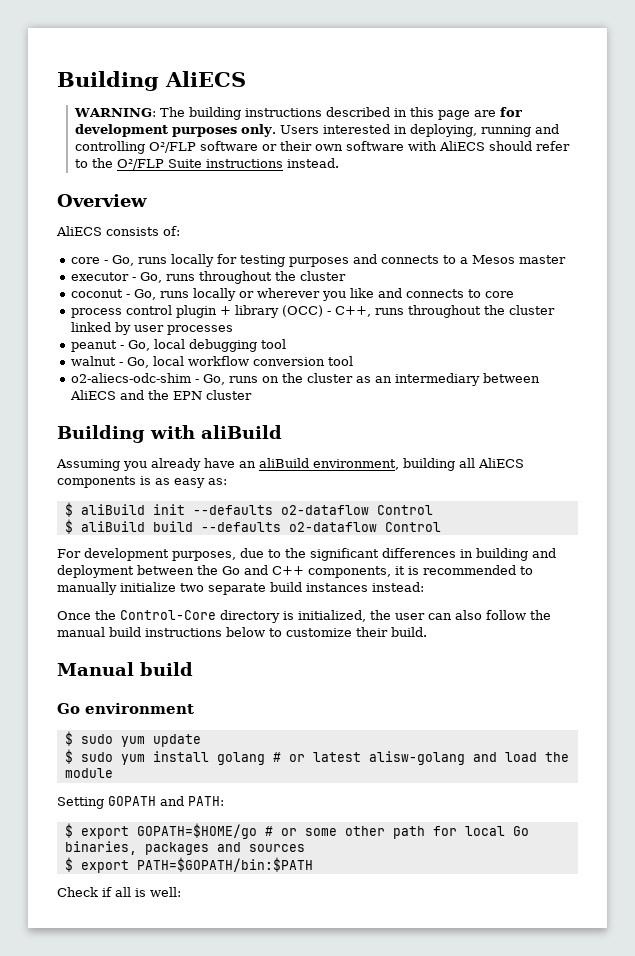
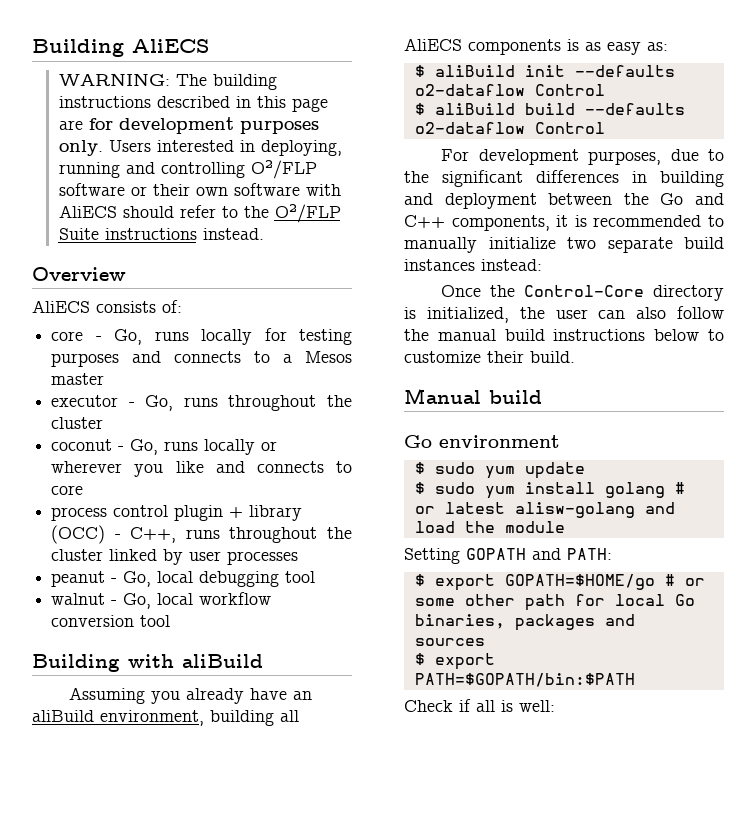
- o2-aliecs-odc-shim - Go, runs on the cluster as an intermediary between AliECS and the EPN cluster

